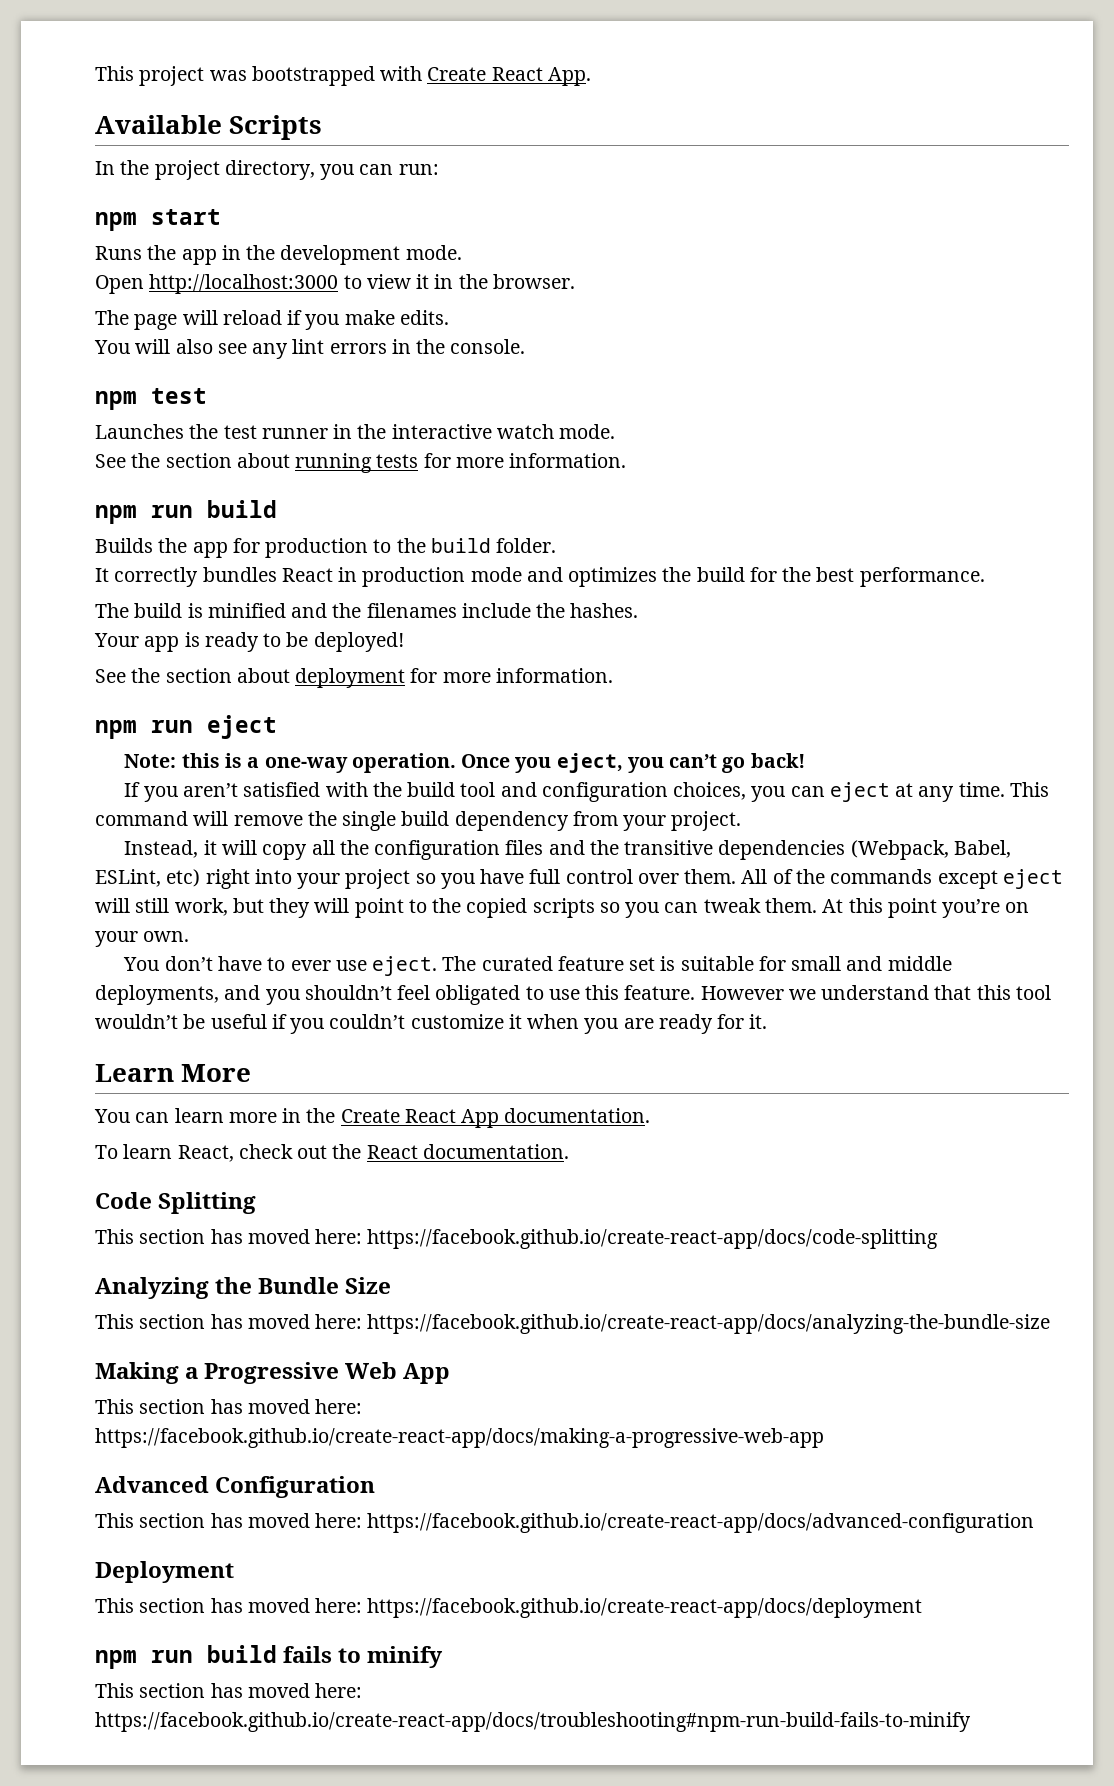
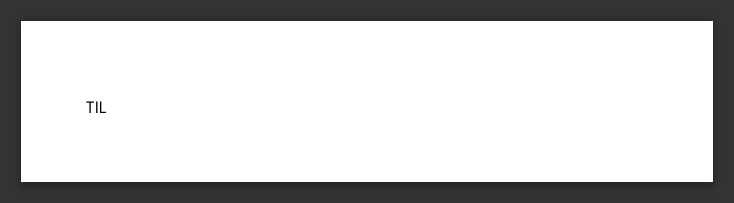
- This project was bootstrapped with Create React App.
- Available Scripts
- In the project directory, you can run:
- npm start
- Runs the app in the development mode.
- Open http://localhost:3000 to view it in the browser.
- The page will reload if you make edits.
- You will also see any lint errors in the console.
- npm test
- Launches the test runner in the interactive watch mode.
- See the section about running tests for more information.
- npm run build
- Builds the app for production to the build folder.
- It correctly bundles React in production mode and optimizes the build for the best performance.
- The build is minified and the filenames include the hashes.
- Your app is ready to be deployed!
- See the section about deployment for more information.
- npm run eject
- Note: this is a one-way operation. Once you eject, you can’t go back!
- If you aren’t satisfied with the build tool and configuration choices, you can eject at any time. This command will remove the single build dependency from your project.
- Instead, it will copy all the configuration files and the transitive dependencies (Webpack, Babel, ESLint, etc) right into your project so you have full control over them. All of the commands except eject will still work, but they will point to the copied scripts so you can tweak them. At this point you’re on your own.
- You don’t have to ever use eject. The curated feature set is suitable for small and middle deployments, and you shouldn’t feel obligated to use this feature. However we understand that this tool wouldn’t be useful if you couldn’t customize it when you are ready for it.
- Learn More
- You can learn more in the Create React App documentation.
- To learn React, check out the React documentation.
- Code Splitting
- This section has moved here: https://facebook.github.io/create-react-app/docs/code-splitting
- Analyzing the Bundle Size
- This section has moved here: https://facebook.github.io/create-react-app/docs/analyzing-the-bundle-size
- Making a Progressive Web App
- This section has moved here: https://facebook.github.io/create-react-app/docs/making-a-progressive-web-app
- Advanced Configuration
- This section has moved here: https://facebook.github.io/create-react-app/docs/advanced-configuration
- Deployment
- This section has moved here: https://facebook.github.io/create-react-app/docs/deployment
- npm run build fails to minify
- This section has moved here: https://facebook.github.io/create-react-app/docs/troubleshooting#npm-run-build-fails-to-minify
+ TIL

